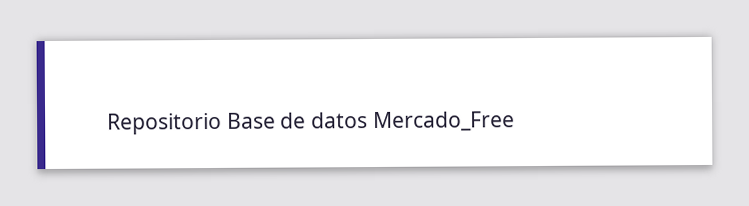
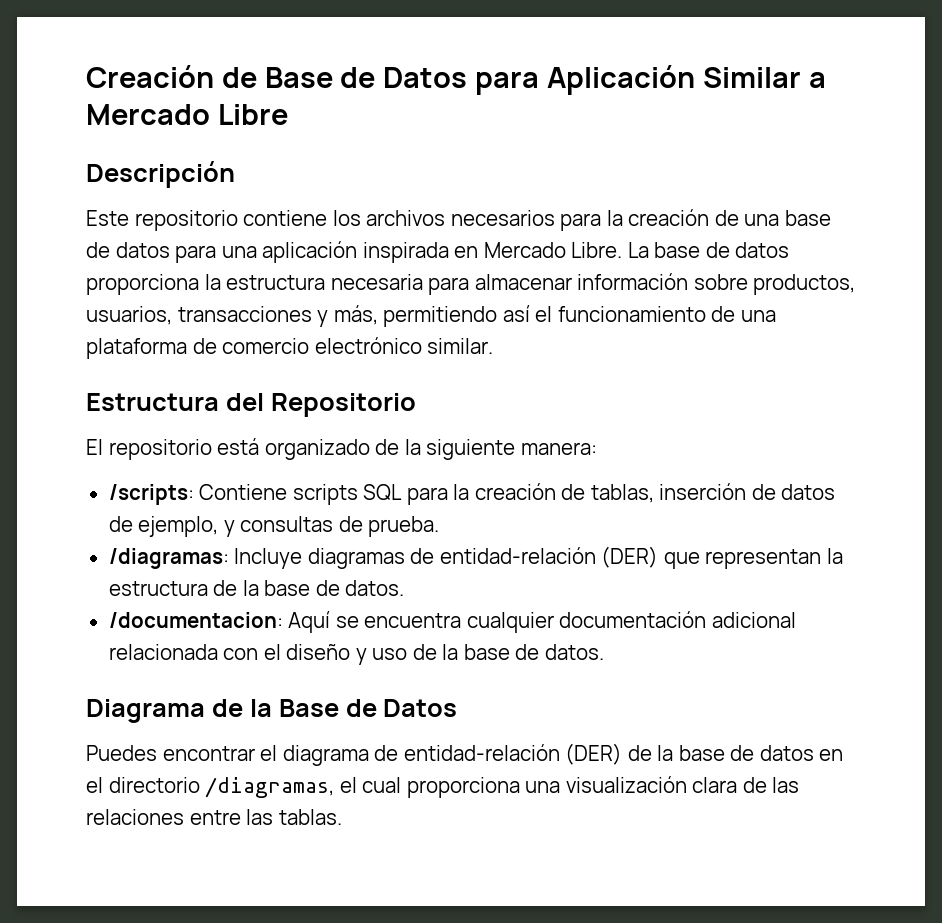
- Repositorio Base de datos Mercado_Free
+ Creación de Base de Datos para Aplicación Similar a Mercado Libre
+ Descripción
+ Este repositorio contiene los archivos necesarios para la creación de una base de datos para una aplicación inspirada en Mercado Libre. La base de datos proporciona la estructura necesaria para almacenar información sobre productos, usuarios, transacciones y más, permitiendo así el funcionamiento de una plataforma de comercio electrónico similar.
+ Estructura del Repositorio
+ El repositorio está organizado de la siguiente manera:
+ /scripts: Contiene scripts SQL para la creación de tablas, inserción de datos de ejemplo, y consultas de prueba.
+ /diagramas: Incluye diagramas de entidad-relación (DER) que representan la estructura de la base de datos.
+ /documentacion: Aquí se encuentra cualquier documentación adicional relacionada con el diseño y uso de la base de datos.
+ Diagrama de la Base de Datos
+ Puedes encontrar el diagrama de entidad-relación (DER) de la base de datos en el directorio /diagramas, el cual proporciona una visualización clara de las relaciones entre las tablas.

